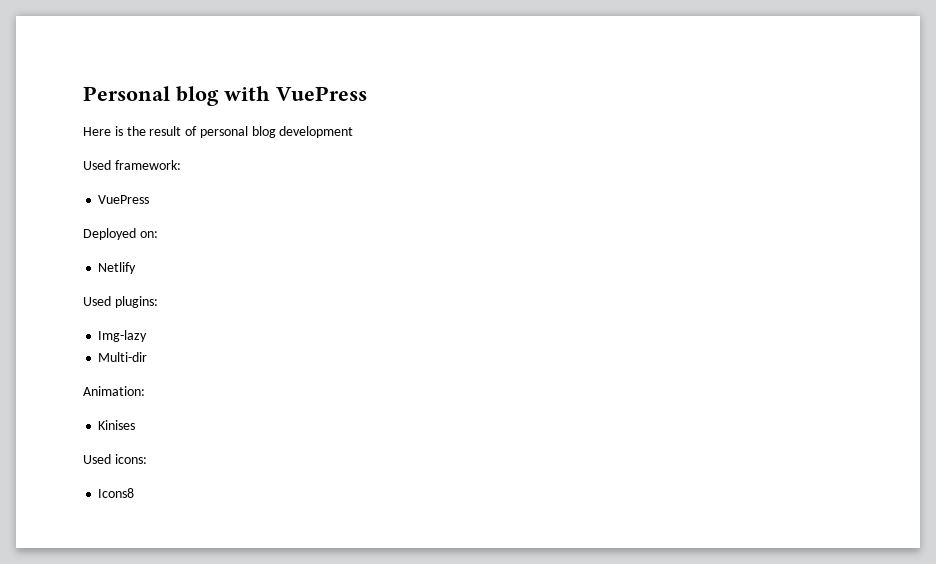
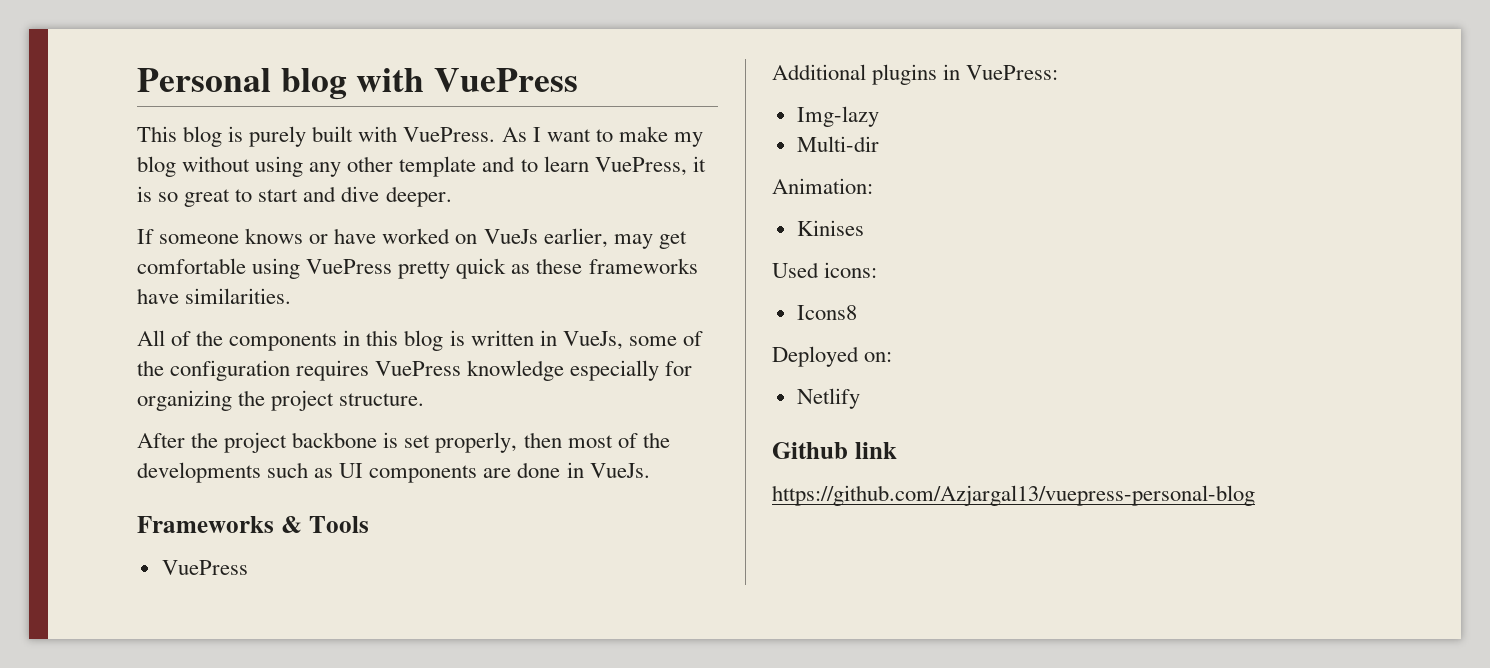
- Here is the result of personal blog development
- Used framework:
+ This blog is purely built with VuePress. As I want to make my blog without using any other template and to learn VuePress, it is so great to start and dive deeper.
+ If someone knows or have worked on VueJs earlier, may get comfortable using VuePress pretty quick as these frameworks have similarities.
+ All of the components in this blog is written in VueJs, some of the configuration requires VuePress knowledge especially for organizing the project structure.
+ After the project backbone is set properly, then most of the developments such as UI components are done in VueJs.
+ Frameworks & Tools
  VuePress
- Deployed on:
- Netlify
- Used plugins:
+ Additional plugins in VuePress:
+ Deployed on:
+ Netlify
+ Github link
+ https://github.com/Azjargal13/vuepress-personal-blog

